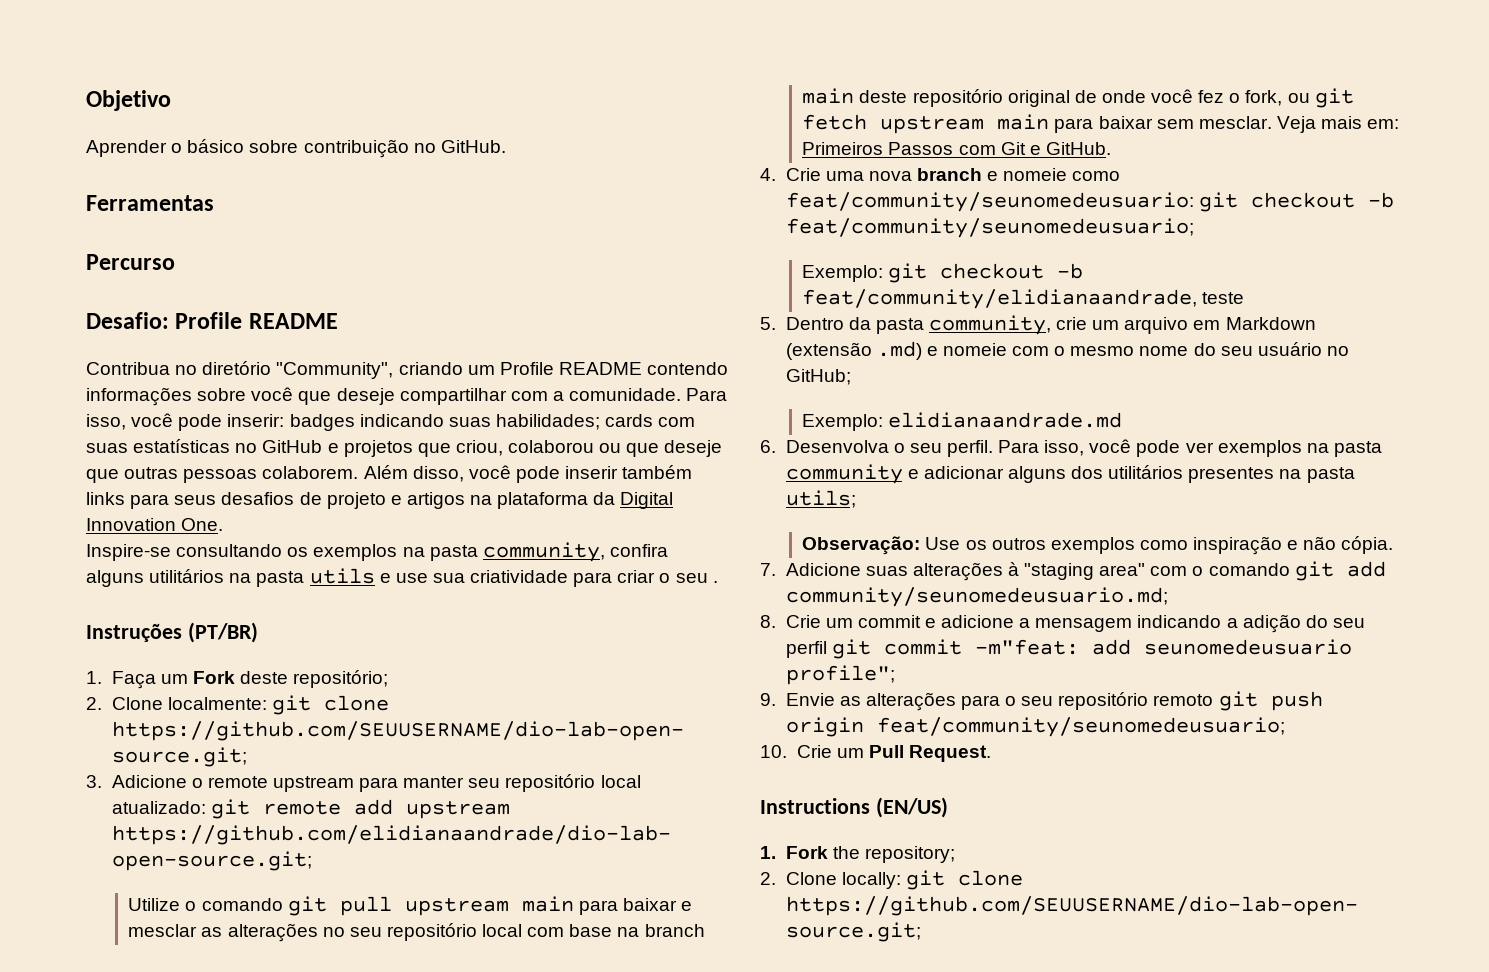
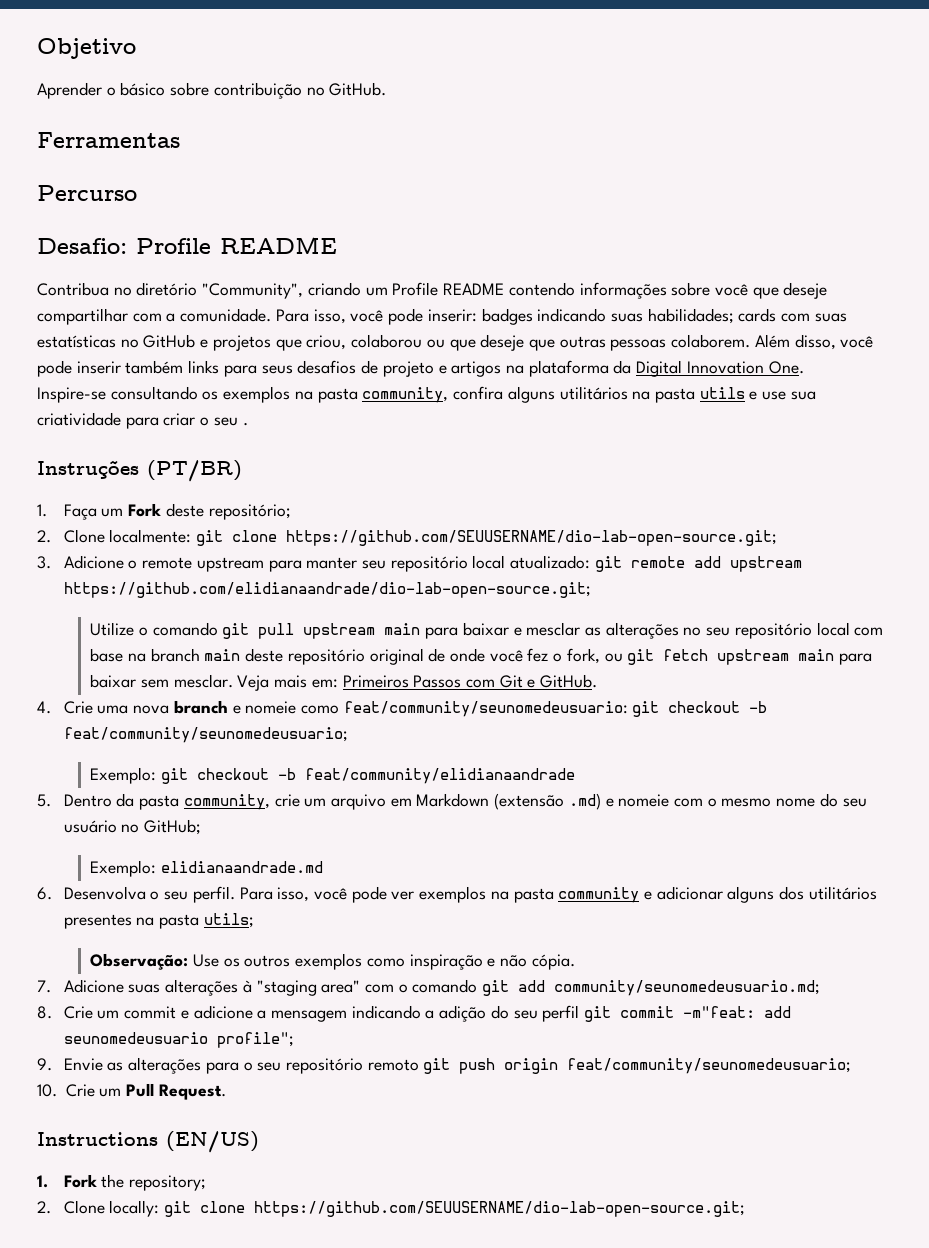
- Exemplo: git checkout -b feat/community/elidianaandrade, teste
+ Exemplo: git checkout -b feat/community/elidianaandrade

